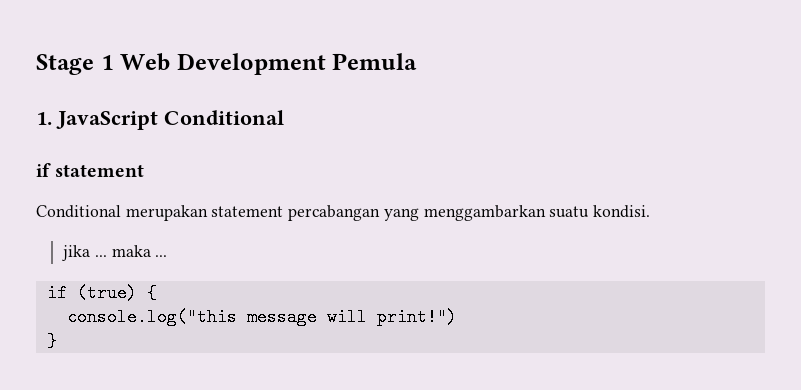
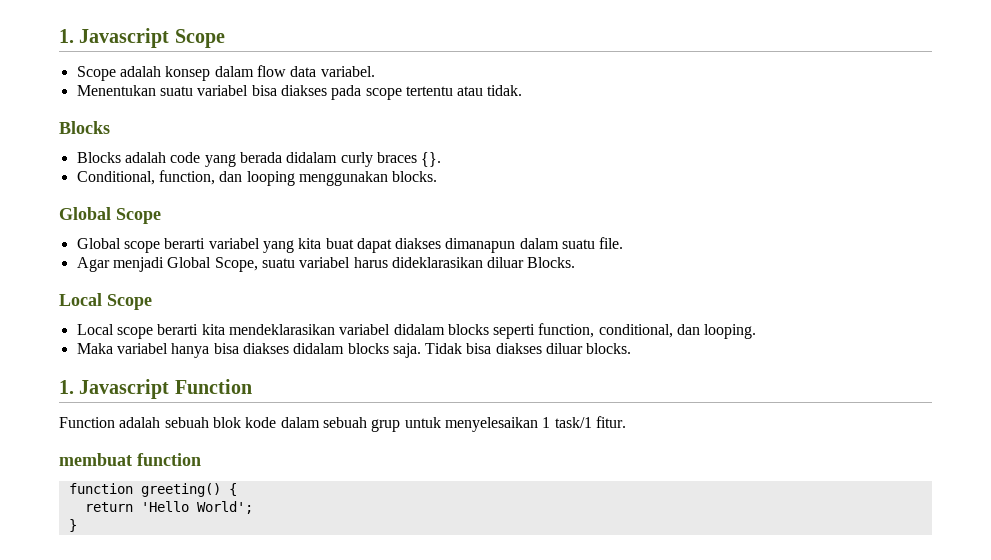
- Stage 1 Web Development Pemula
- 1. JavaScript Conditional
- if statement
- Conditional merupakan statement percabangan yang menggambarkan suatu kondisi.
- jika ... maka ...
- if (true) {
- console.log("this message will print!")
+ 1. Javascript Scope
+ Scope adalah konsep dalam flow data variabel.
+ Menentukan suatu variabel bisa diakses pada scope tertentu atau tidak.
+ Blocks
+ Blocks adalah code yang berada didalam curly braces {}.
+ Conditional, function, dan looping menggunakan blocks.
+ Global Scope
+ Global scope berarti variabel yang kita buat dapat diakses dimanapun dalam suatu file.
+ Agar menjadi Global Scope, suatu variabel harus dideklarasikan diluar Blocks.
+ Local Scope
+ Local scope berarti kita mendeklarasikan variabel didalam blocks seperti function, conditional, dan looping.
+ Maka variabel hanya bisa diakses didalam blocks saja. Tidak bisa diakses diluar blocks.
+ 1. Javascript Function
+ Function adalah sebuah blok kode dalam sebuah grup untuk menyelesaikan 1 task/1 fitur.
+ membuat function
+ function greeting() {
+ return 'Hello World';

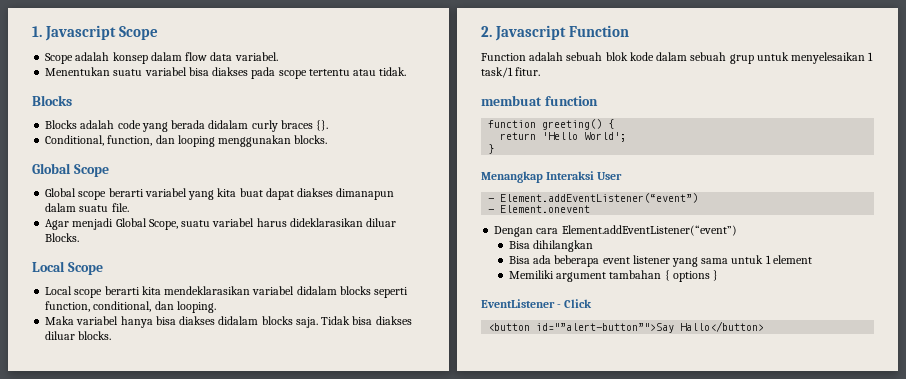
- 1. Javascript Function
+ 2. Javascript Function
+ Menangkap Interaksi User
+ - Element.addEventListener(“event”)
+ - Element.onevent
+ Dengan cara Element.addEventListener(“event”)
+ Bisa dihilangkan
+ Bisa ada beberapa event listener yang sama untuk 1 element
+ Memiliki argument tambahan { options }
+ EventListener - Click
+ <button id="”alert-button”">Say Hallo</button>

